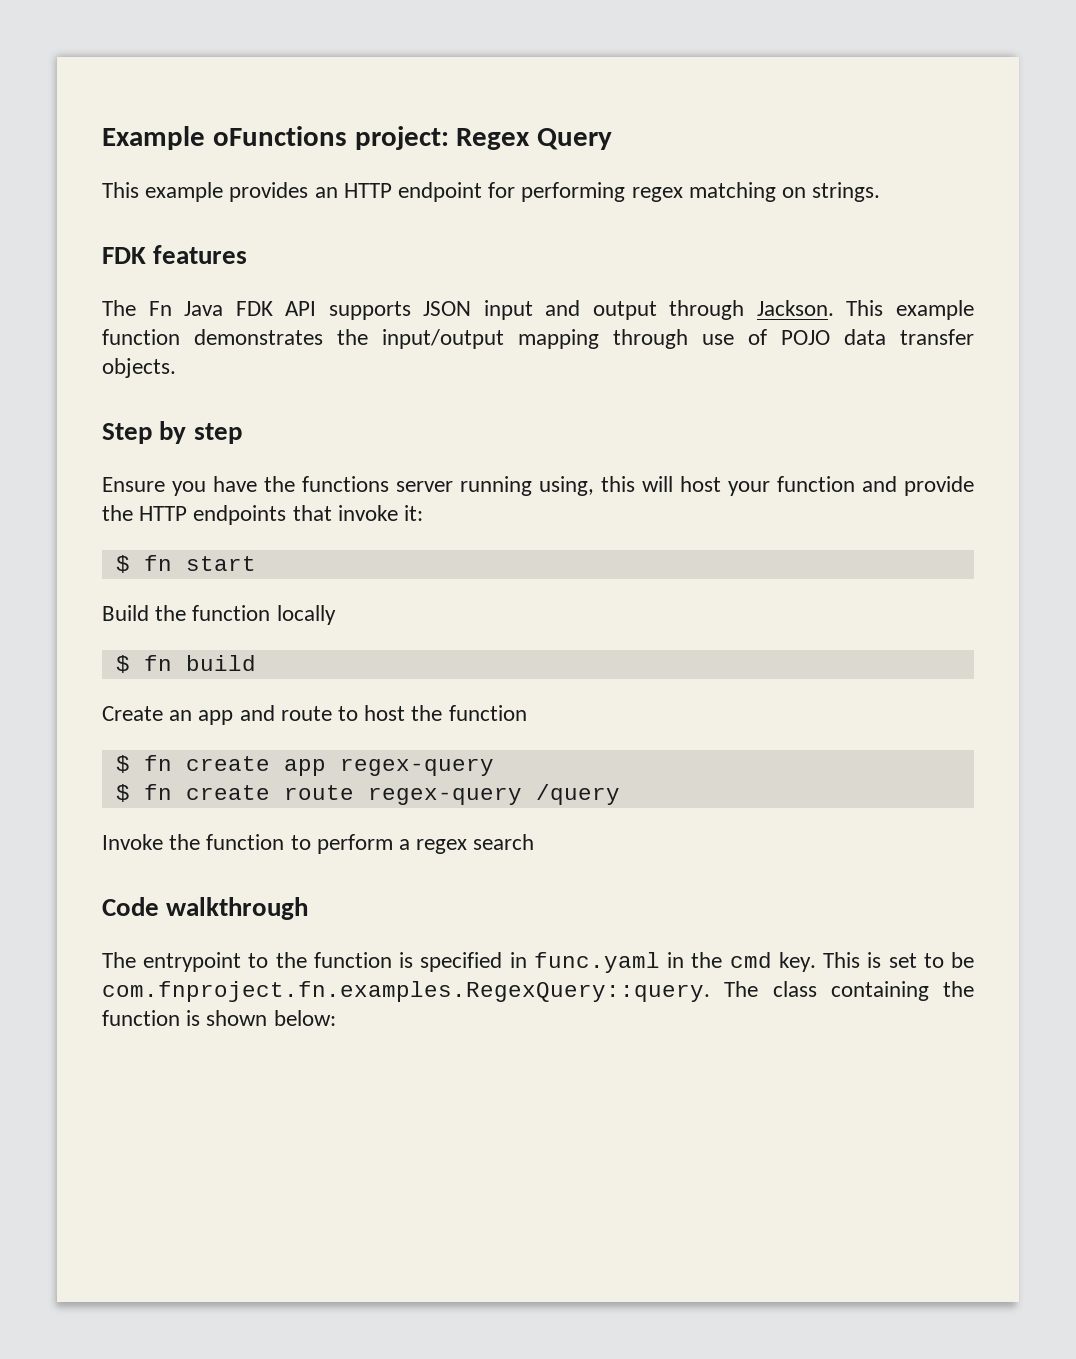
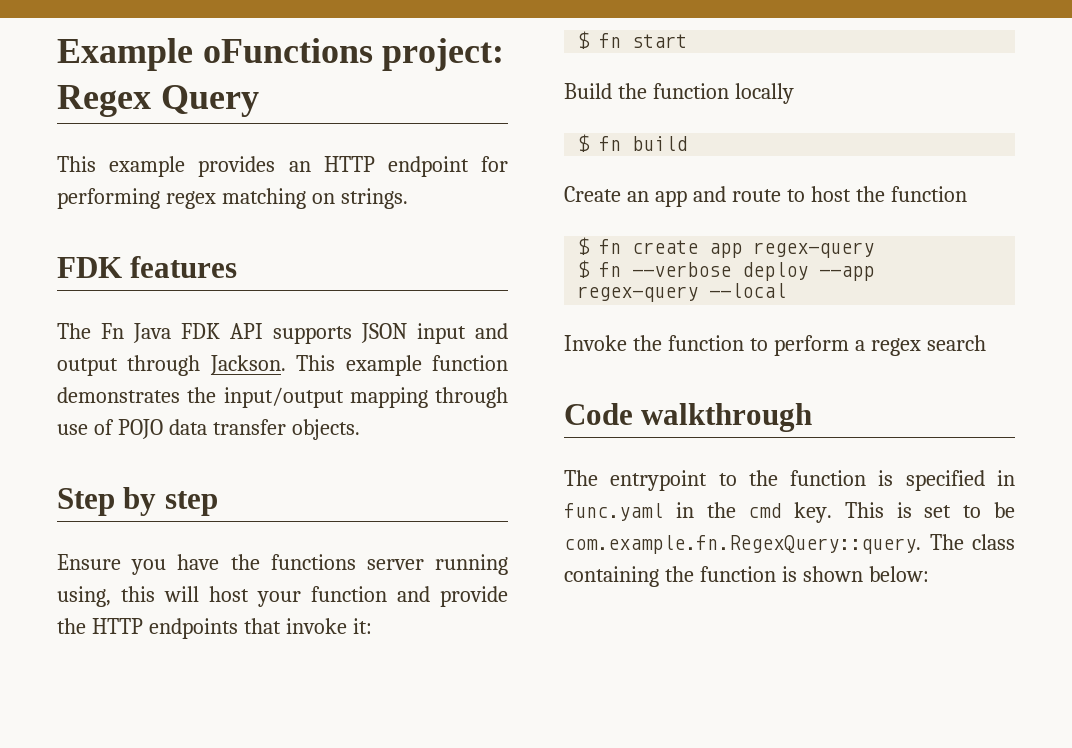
- $ fn create route regex-query /query
+ $ fn --verbose deploy --app regex-query --local
- This is set to be com.fnproject.fn.examples.RegexQuery::query. The class containing the function is shown below:
+ This is set to be com.example.fn.RegexQuery::query. The class containing the function is shown below:

